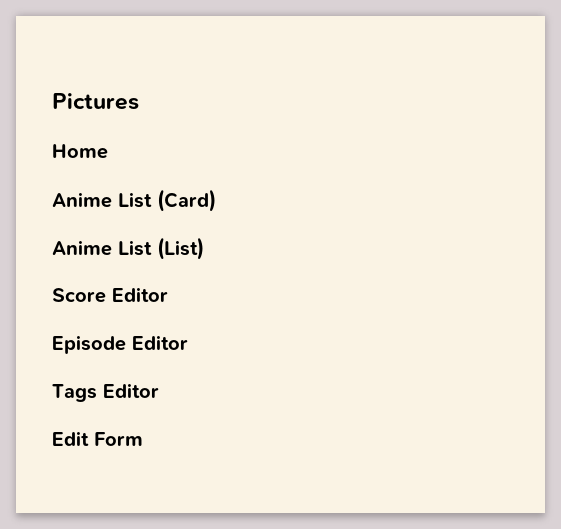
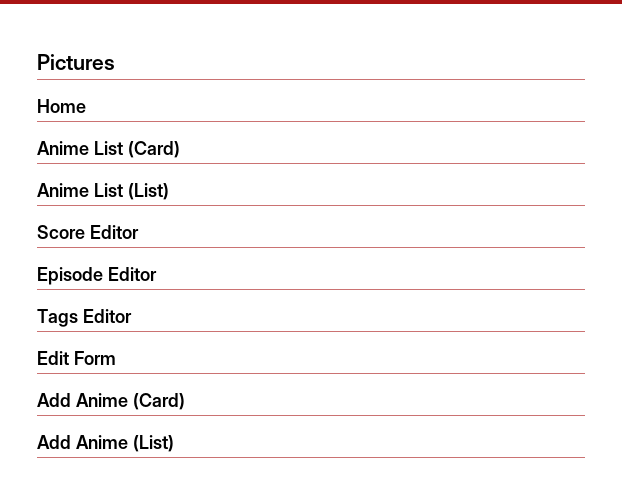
+ Add Anime (Card)
+ Add Anime (List)

